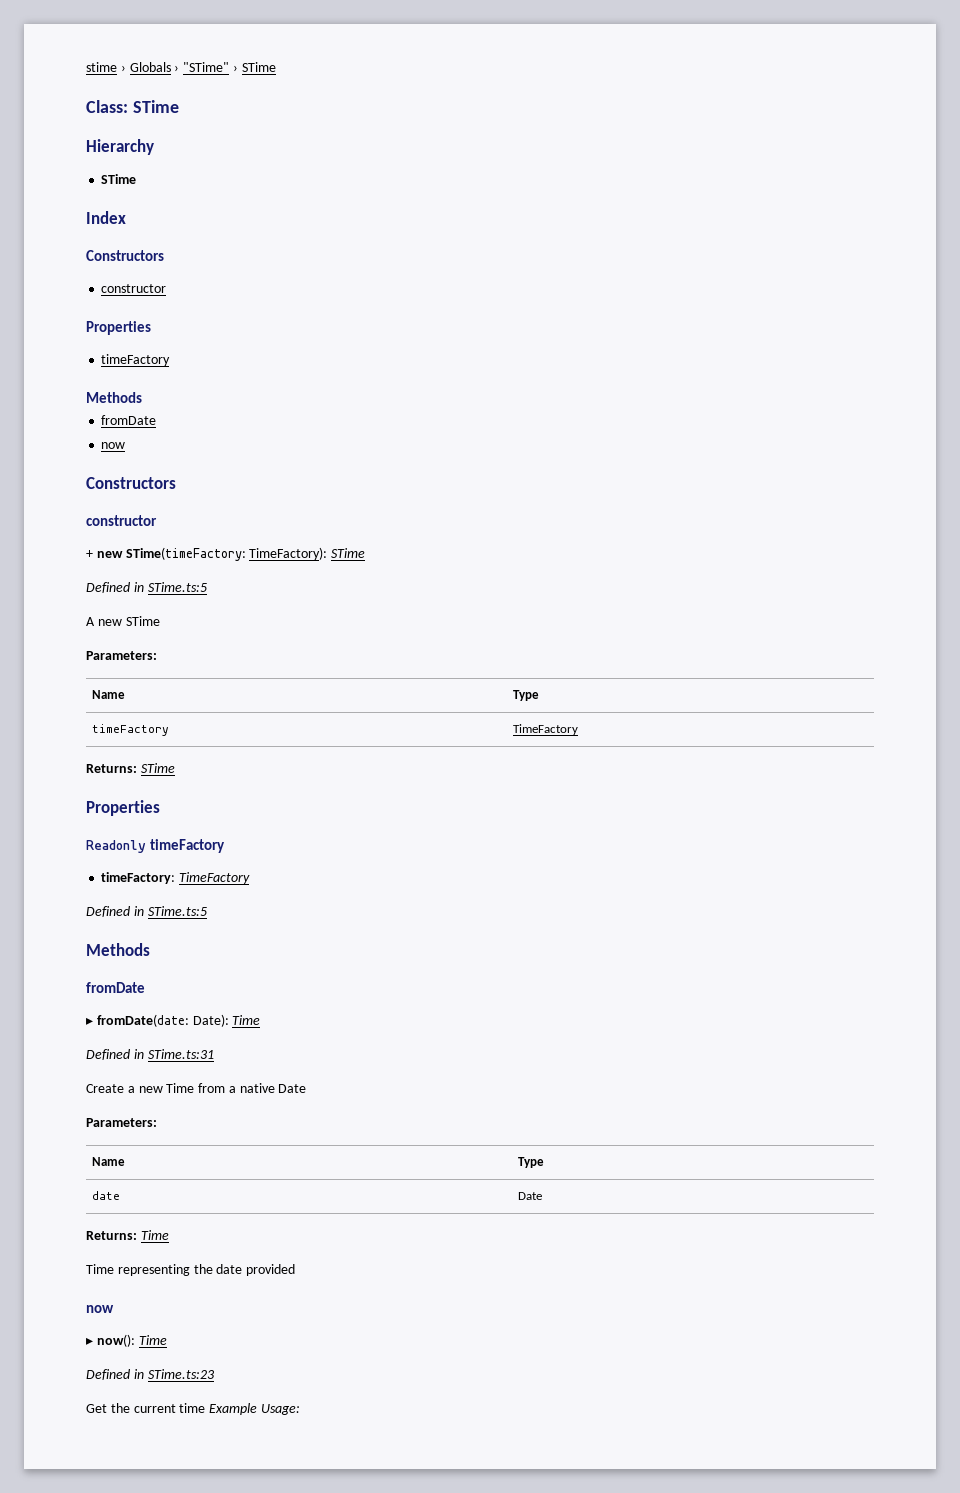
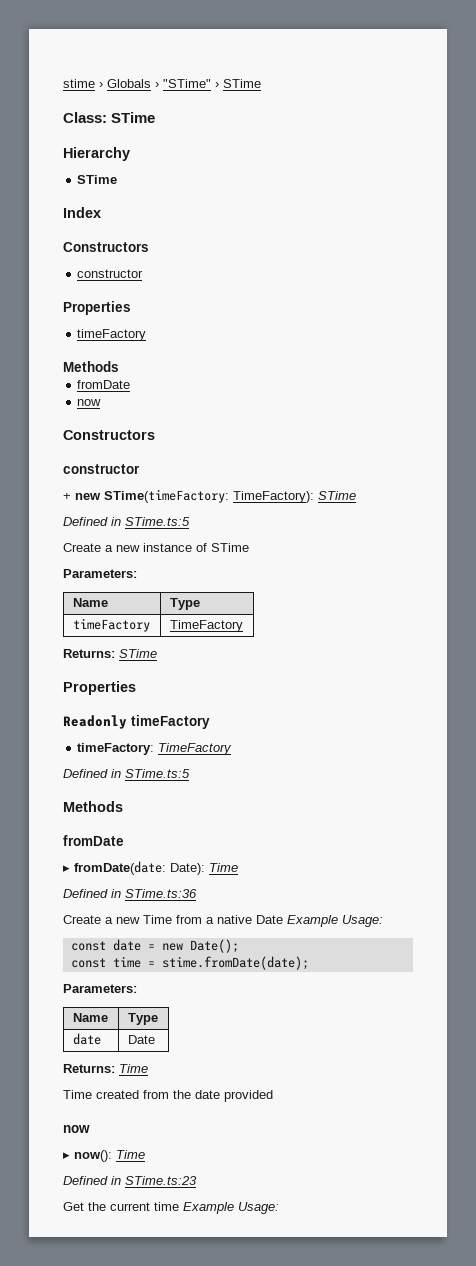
- A new STime
+ Create a new instance of STime
- Defined in STime.ts:31
+ Defined in STime.ts:36
- Create a new Time from a native Date
+ Create a new Time from a native Date Example Usage:
+ const date = new Date();
+ const time = stime.fromDate(date);
- Time representing the date provided
+ Time created from the date provided

